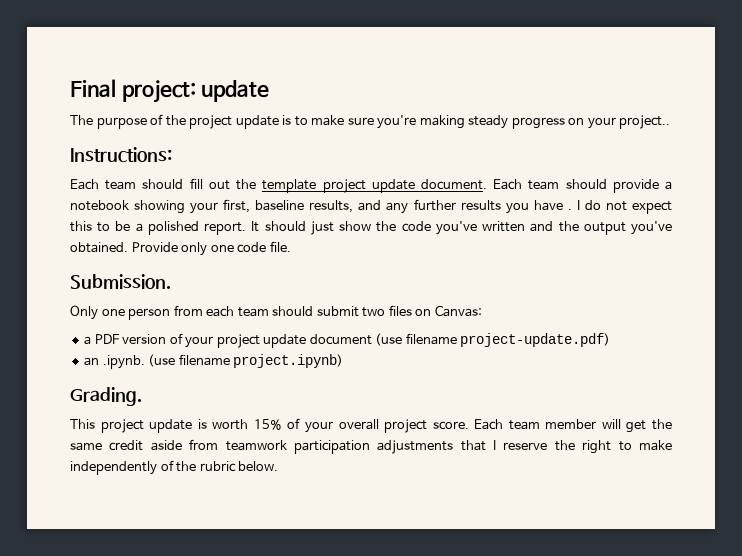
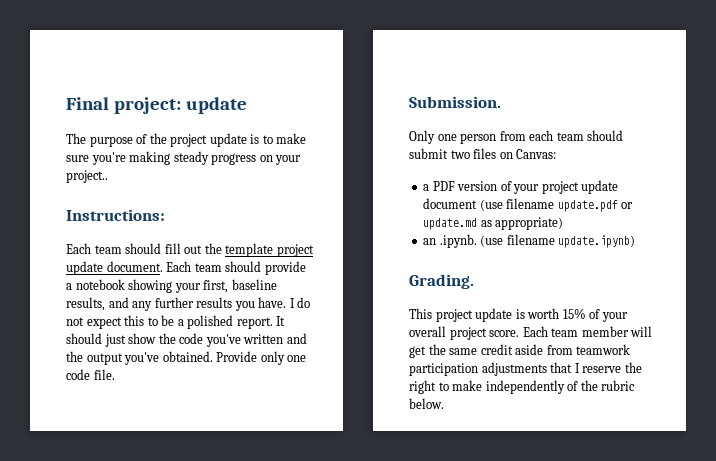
- Each team should provide a notebook showing your first, baseline results, and any further results you have .
+ Each team should provide a notebook showing your first, baseline results, and any further results you have.
- a PDF version of your project update document (use filename project-update.pdf)
+ a PDF version of your project update document (use filename update.pdf or update.md as appropriate)
- an .ipynb. (use filename project.ipynb)
+ an .ipynb. (use filename update.ipynb)

